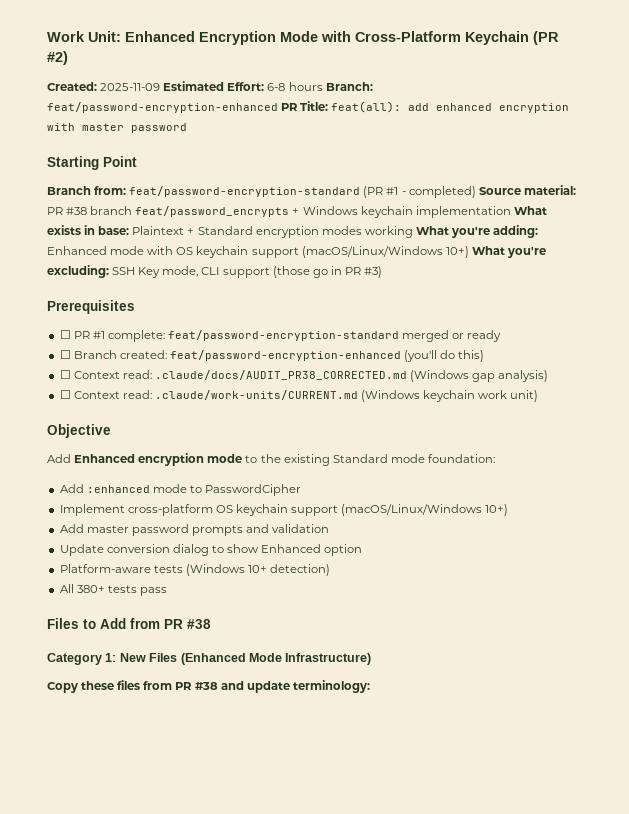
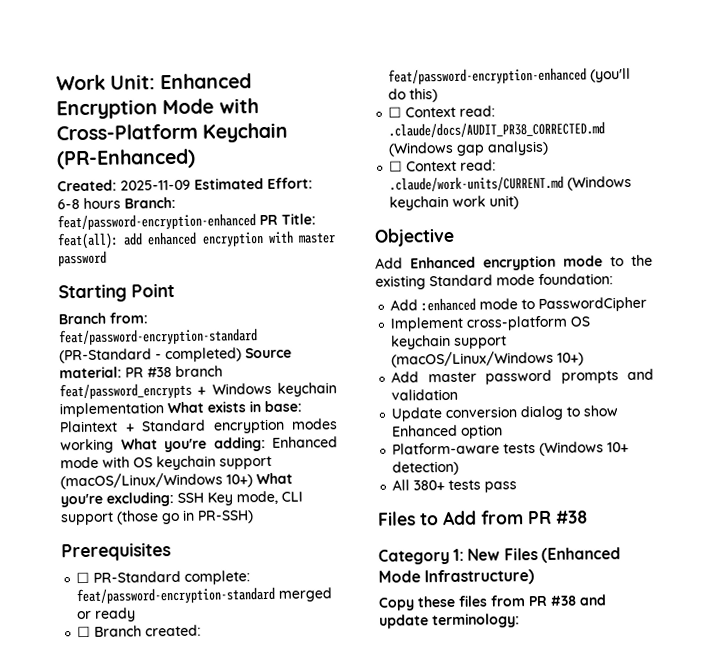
- Work Unit: Enhanced Encryption Mode with Cross-Platform Keychain (PR #2)
+ Work Unit: Enhanced Encryption Mode with Cross-Platform Keychain (PR-Enhanced)
- Branch from: feat/password-encryption-standard (PR #1 - completed) Source material: PR #38 branch feat/password_encrypts + Windows keychain implementation What exists in base: Plaintext + Standard encryption modes working What you're adding: Enhanced mode with OS keychain support (macOS/Linux/Windows 10+) What you're excluding: SSH Key mode, CLI support (those go in PR #3)
+ Branch from: feat/password-encryption-standard (PR-Standard - completed) Source material: PR #38 branch feat/password_encrypts + Windows keychain implementation What exists in base: Plaintext + Standard encryption modes working What you're adding: Enhanced mode with OS keychain support (macOS/Linux/Windows 10+) What you're excluding: SSH Key mode, CLI support (those go in PR-SSH)
- ☐ PR #1 complete: feat/password-encryption-standard merged or ready
+ ☐ PR-Standard complete: feat/password-encryption-standard merged or ready

